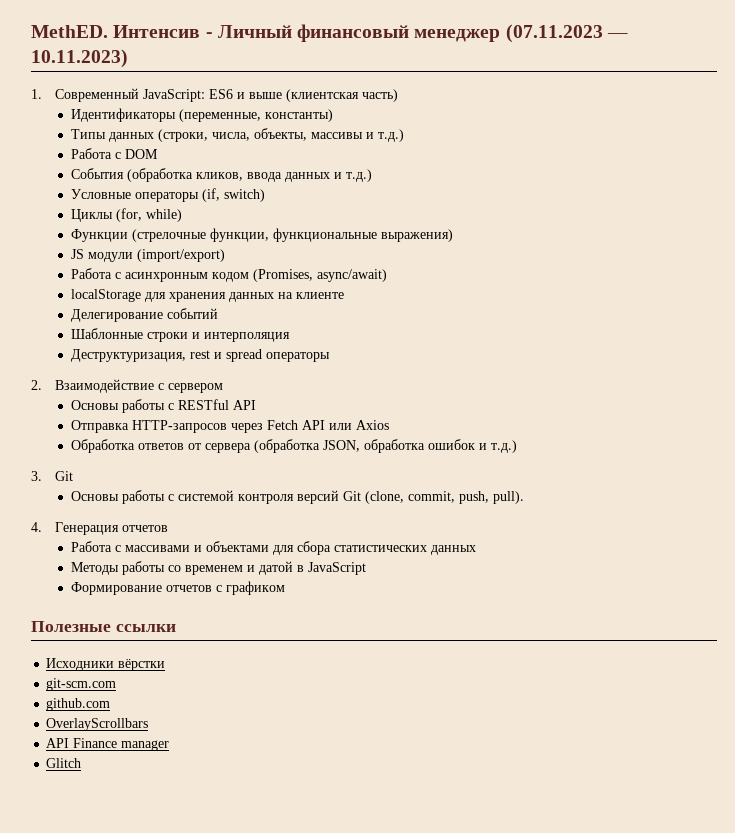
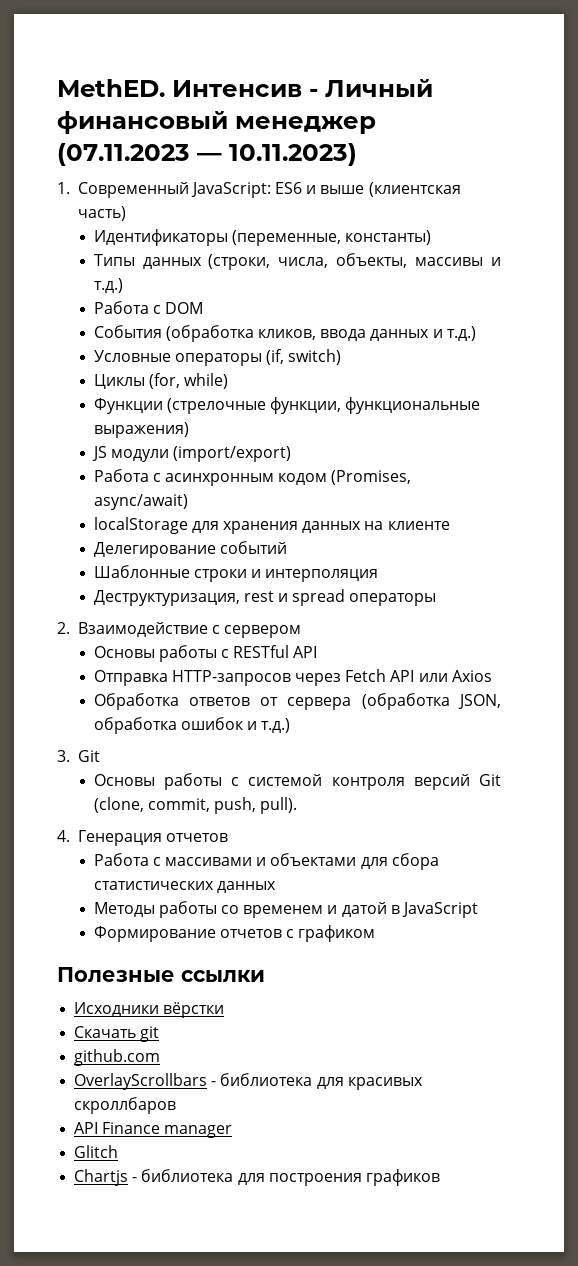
- git-scm.com
+ Скачать git
- OverlayScrollbars
+ OverlayScrollbars - библиотека для красивых скроллбаров
+ Chartjs - библиотека для построения графиков

